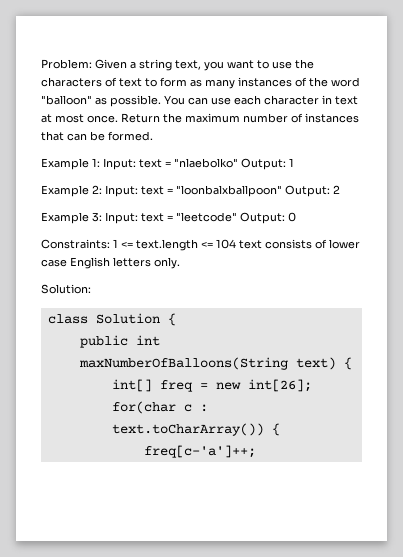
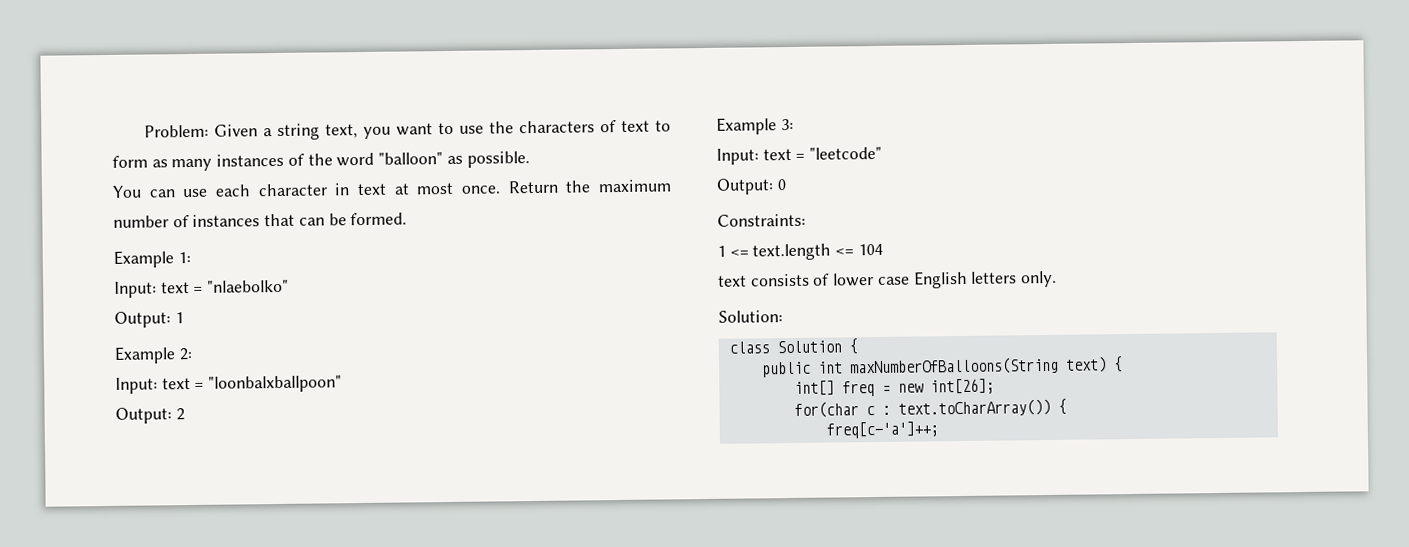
- Problem: Given a string text, you want to use the characters of text to form as many instances of the word "balloon" as possible. You can use each character in text at most once.
+ Problem: Given a string text, you want to use the characters of text to form as many instances of the word "balloon" as possible.
+ You can use each character in text at most once.
- Example 1: Input: text = "nlaebolko" Output: 1
+ Example 1:
+ Input: text = "nlaebolko"
+ Output: 1
- Example 2: Input: text = "loonbalxballpoon" Output: 2
+ Example 2:
+ Input: text = "loonbalxballpoon"
+ Output: 2
- Example 3: Input: text = "leetcode" Output: 0
+ Example 3:
+ Input: text = "leetcode"
+ Output: 0
- Constraints: 1 <= text.length <= 104 text consists of lower case English letters only.
+ Constraints:
+ 1 <= text.length <= 104
+ text consists of lower case English letters only.

